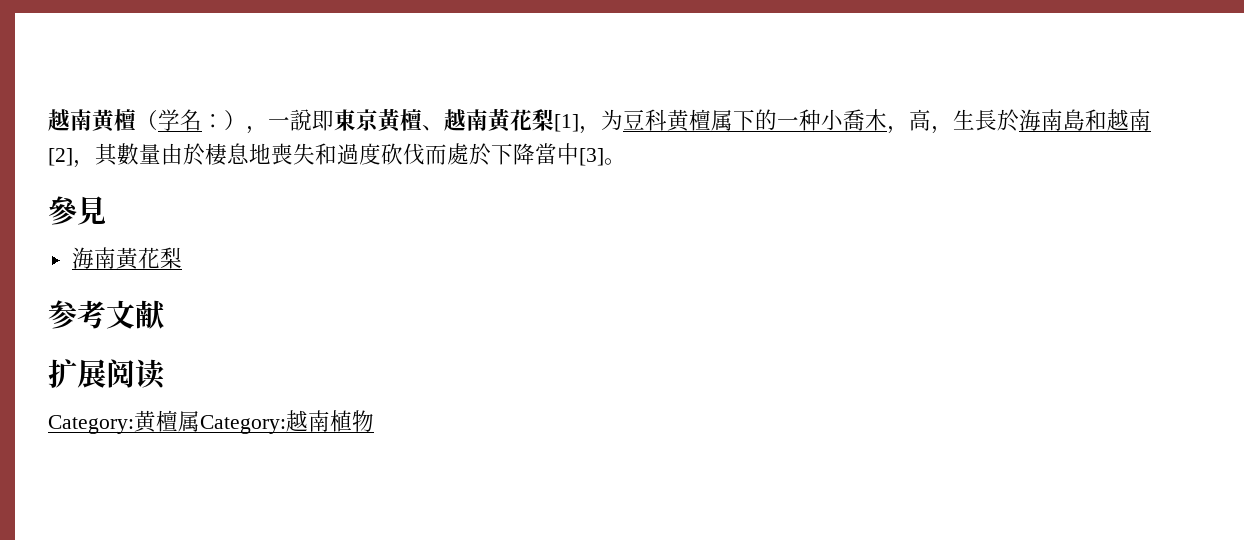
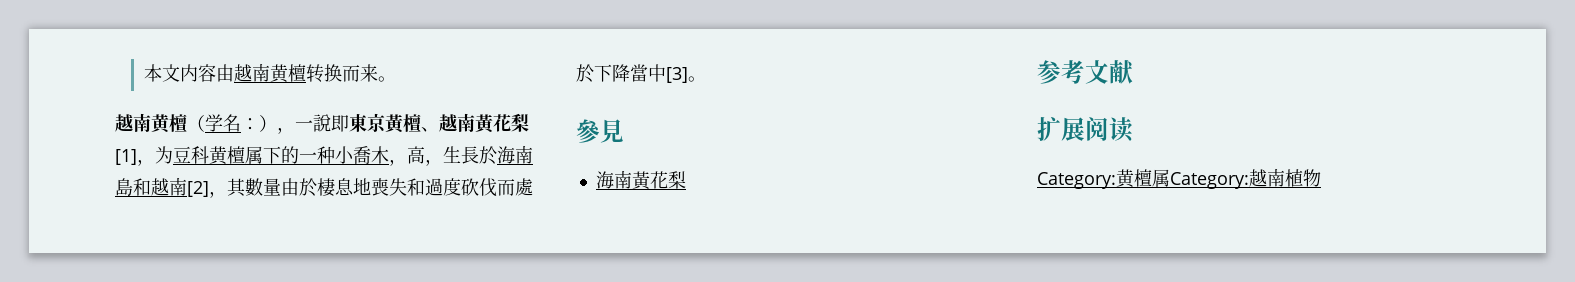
+ 本文内容由越南黄檀转换而来。

